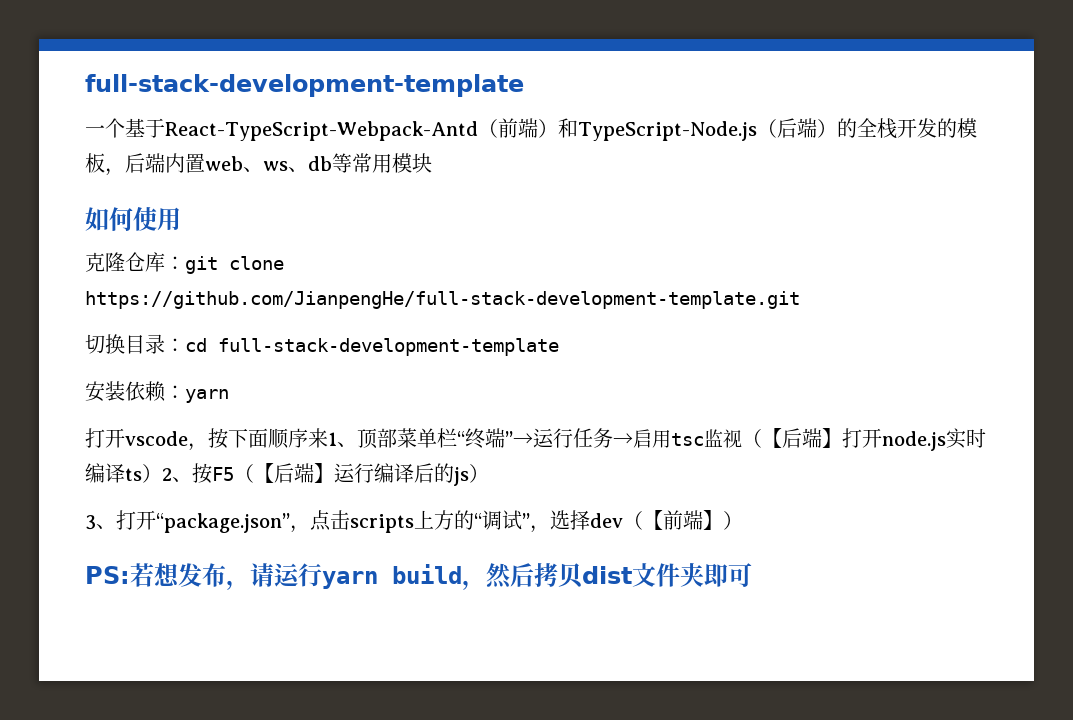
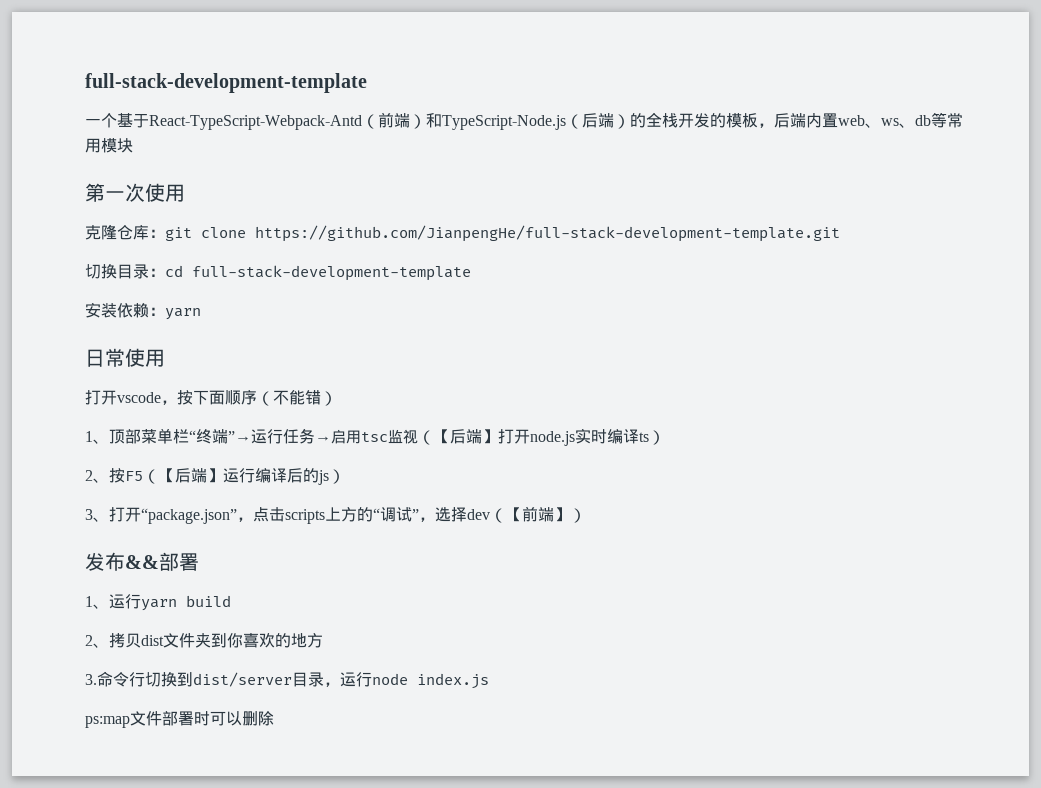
- 如何使用
+ 第一次使用
+ 日常使用
- 打开vscode，按下面顺序来1、顶部菜单栏“终端”→运行任务→启用tsc监视（【后端】打开node.js实时编译ts）2、按F5（【后端】运行编译后的js）
+ 打开vscode，按下面顺序（不能错）
+ 1、顶部菜单栏“终端”→运行任务→启用tsc监视（【后端】打开node.js实时编译ts）
+ 2、按F5（【后端】运行编译后的js）
- PS:若想发布，请运行yarn build，然后拷贝dist文件夹即可
+ 发布&&部署
+ 1、运行yarn build
+ 2、拷贝dist文件夹到你喜欢的地方
+ 3.命令行切换到dist/server目录，运行node index.js
+ ps:map文件部署时可以删除

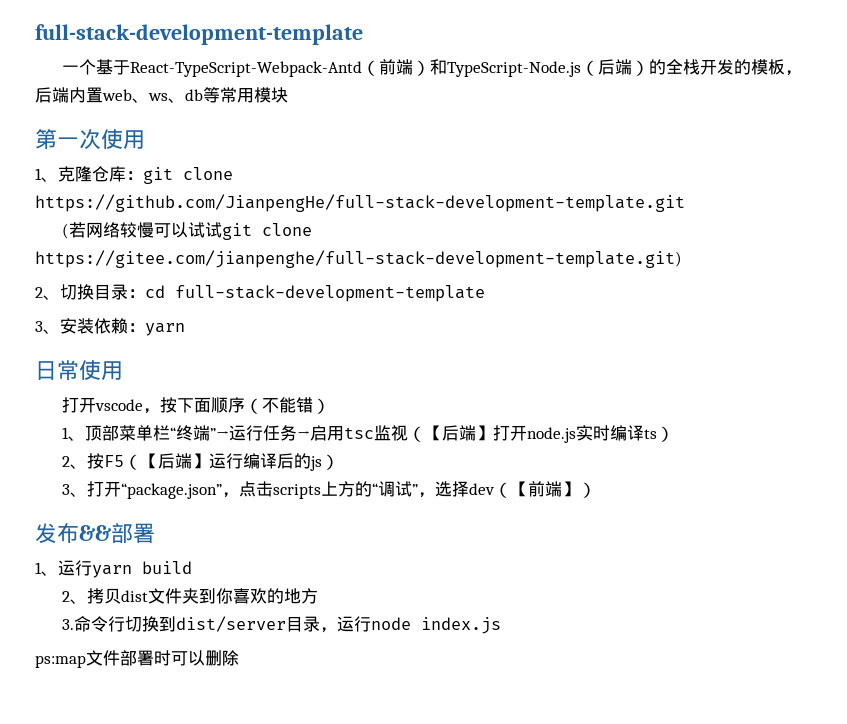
- 克隆仓库：git clone https://github.com/JianpengHe/full-stack-development-template.git
+ 1、克隆仓库：git clone https://github.com/JianpengHe/full-stack-development-template.git
- 切换目录：cd full-stack-development-template
+ (若网络较慢可以试试git clone https://gitee.com/jianpenghe/full-stack-development-template.git)
+ 2、切换目录：cd full-stack-development-template
- 安装依赖：yarn
+ 3、安装依赖：yarn

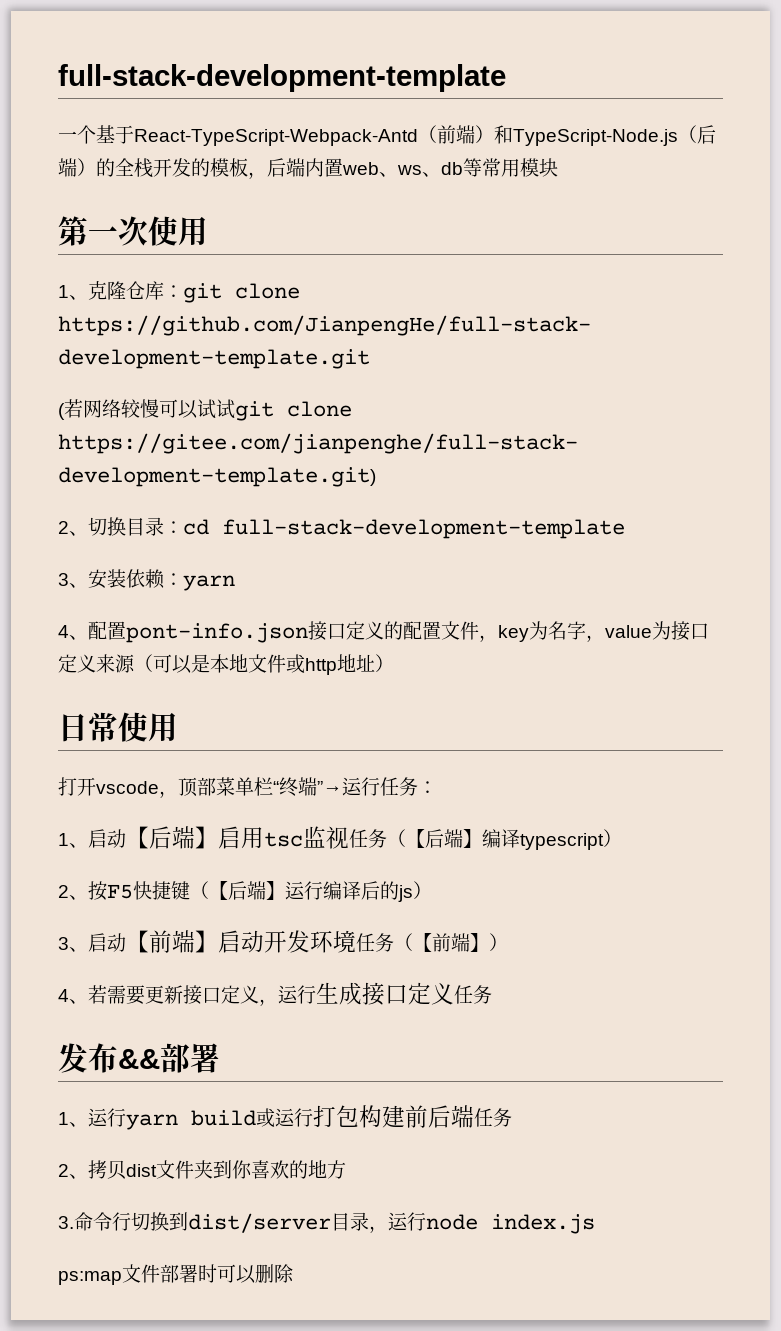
+ 4、配置pont-info.json接口定义的配置文件，key为名字，value为接口定义来源（可以是本地文件或http地址）
- 打开vscode，按下面顺序（不能错）
- 1、顶部菜单栏“终端”→运行任务→启用tsc监视（【后端】打开node.js实时编译ts）
+ 打开vscode，顶部菜单栏“终端”→运行任务：
+ 1、启动【后端】启用tsc监视任务（【后端】编译typescript）
- 2、按F5（【后端】运行编译后的js）
+ 2、按F5快捷键（【后端】运行编译后的js）
- 3、打开“package.json”，点击scripts上方的“调试”，选择dev（【前端】）
+ 3、启动【前端】启动开发环境任务（【前端】）
+ 4、若需要更新接口定义，运行生成接口定义任务
- 1、运行yarn build
+ 1、运行yarn build或运行打包构建前后端任务

